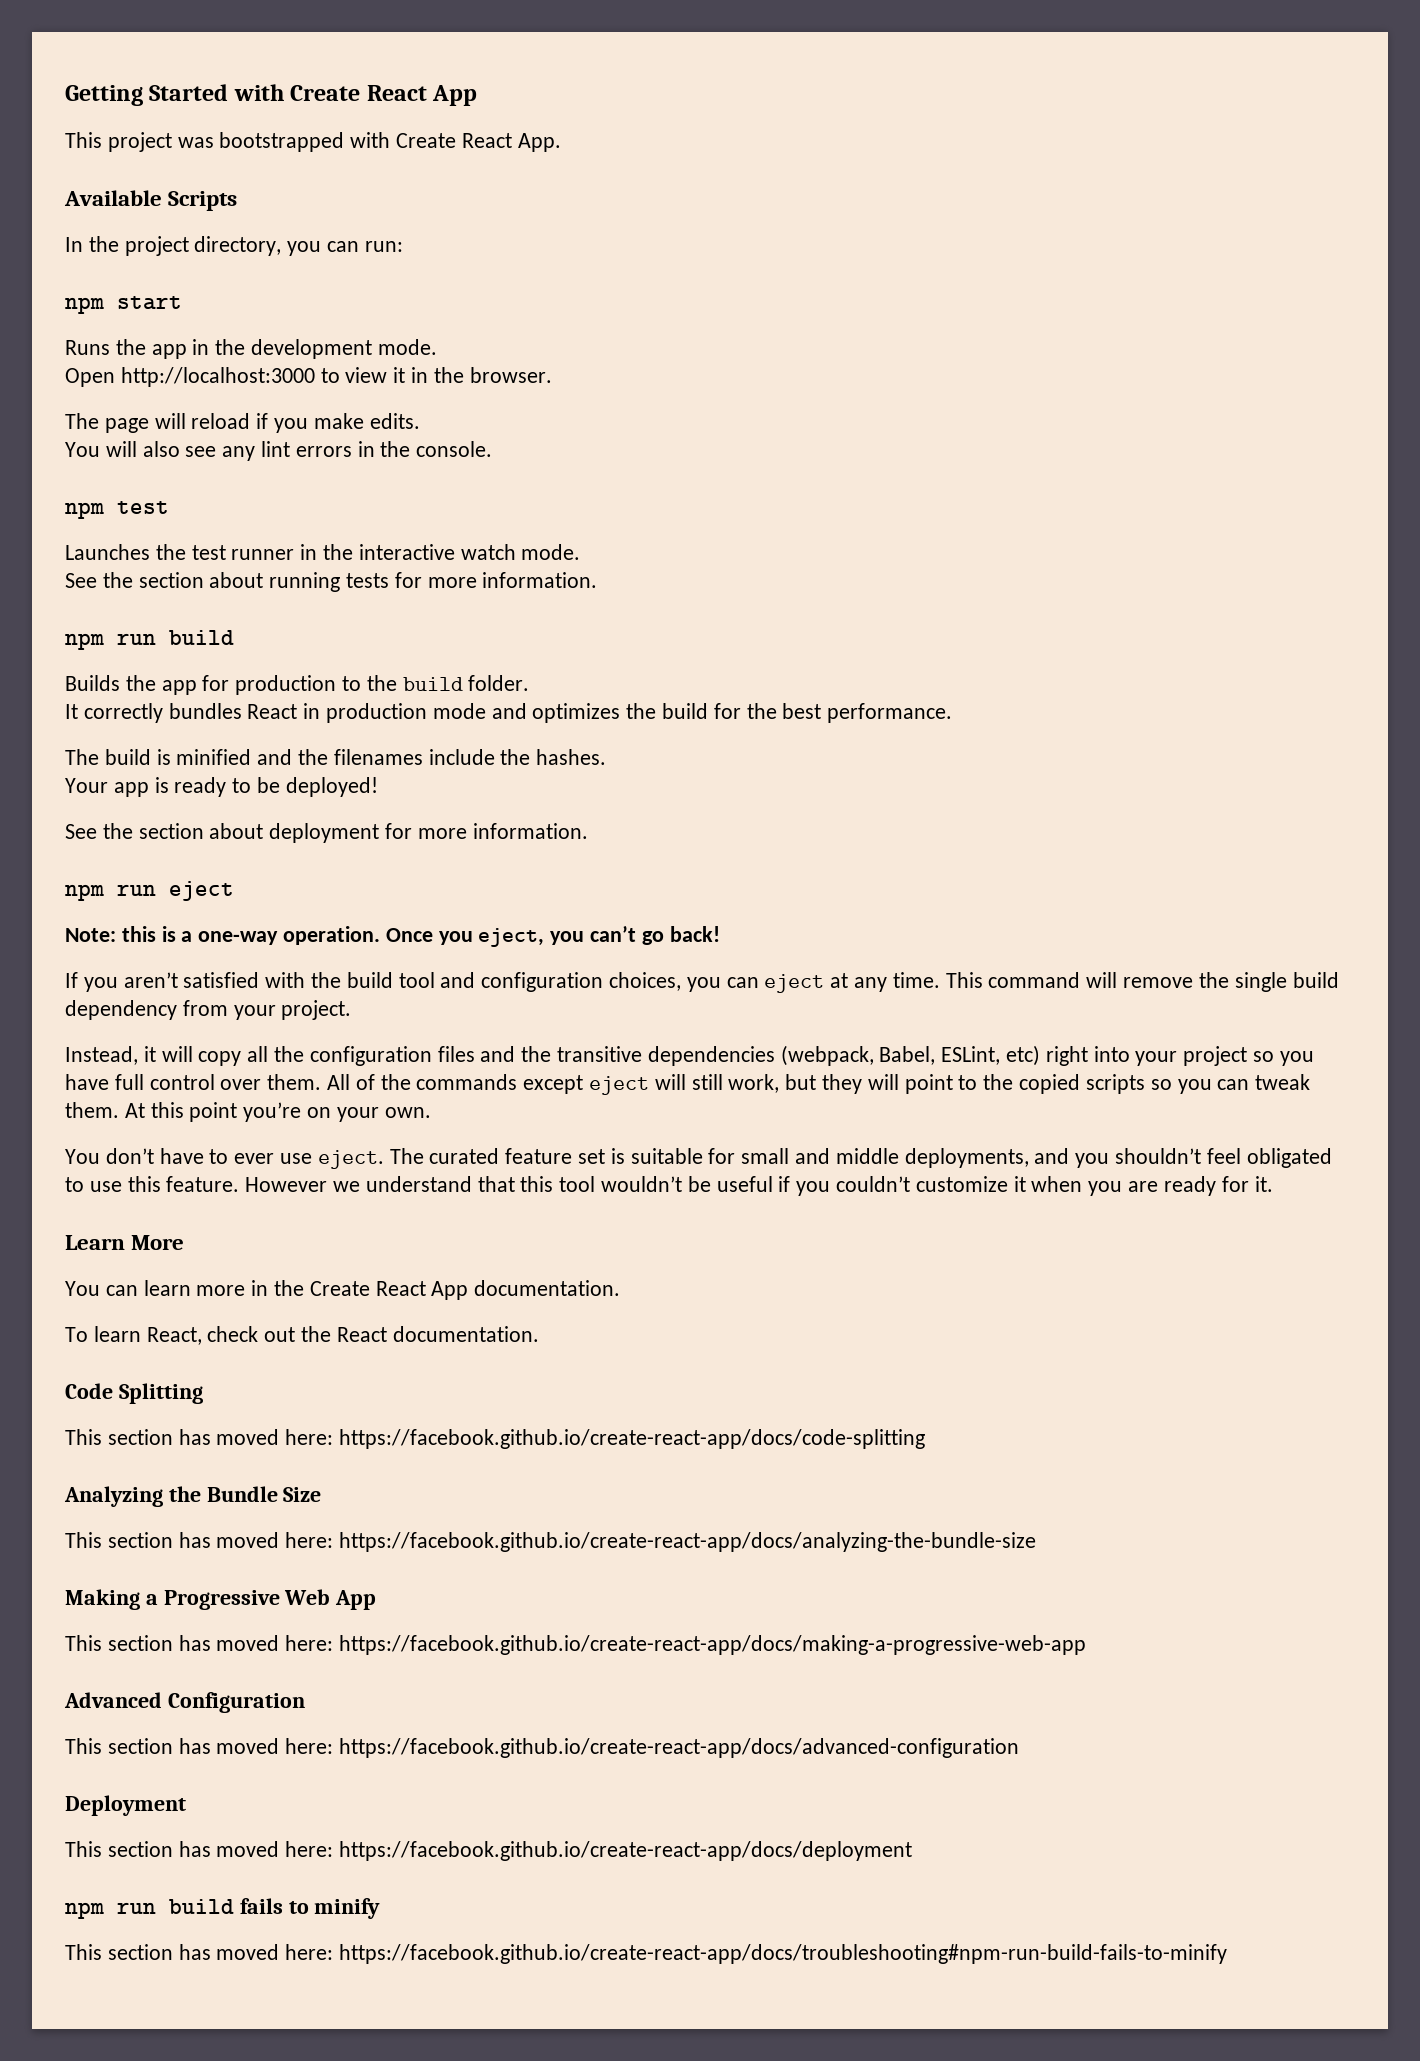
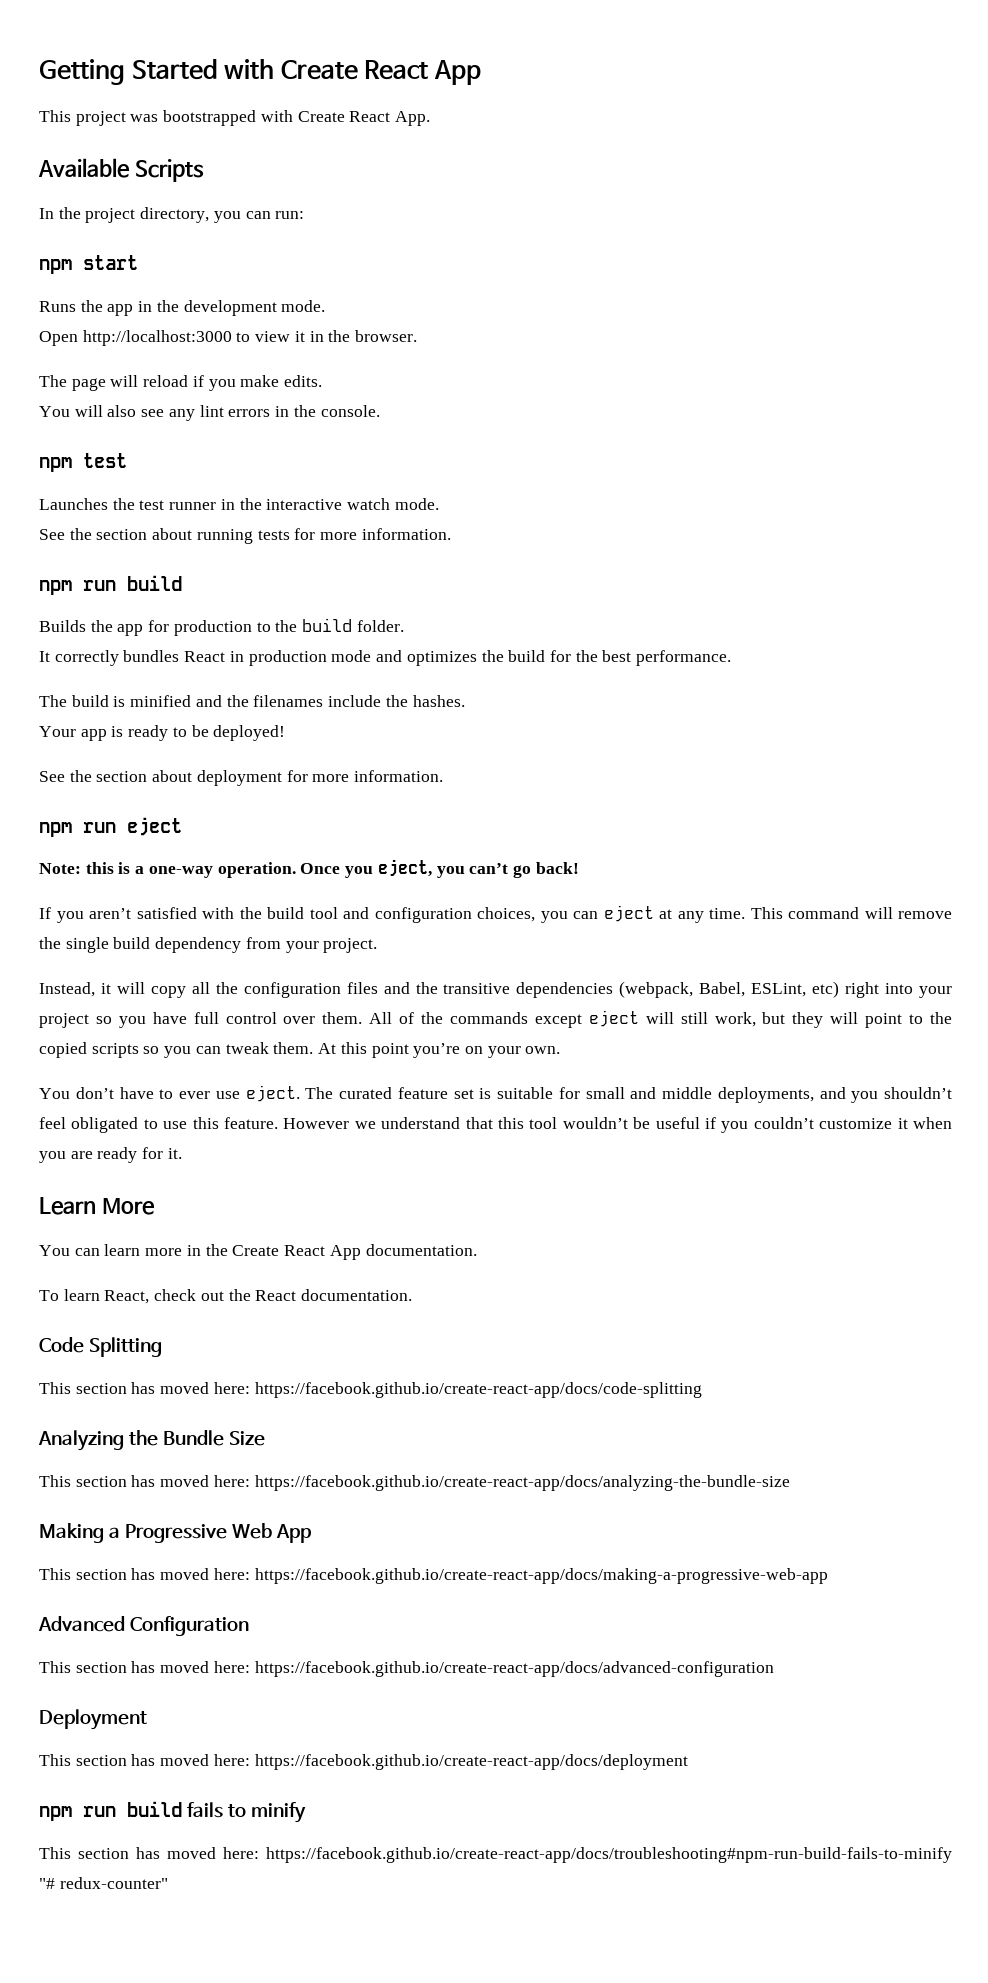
- This section has moved here: https://facebook.github.io/create-react-app/docs/troubleshooting#npm-run-build-fails-to-minify
+ This section has moved here: https://facebook.github.io/create-react-app/docs/troubleshooting#npm-run-build-fails-to-minify "# redux-counter"

